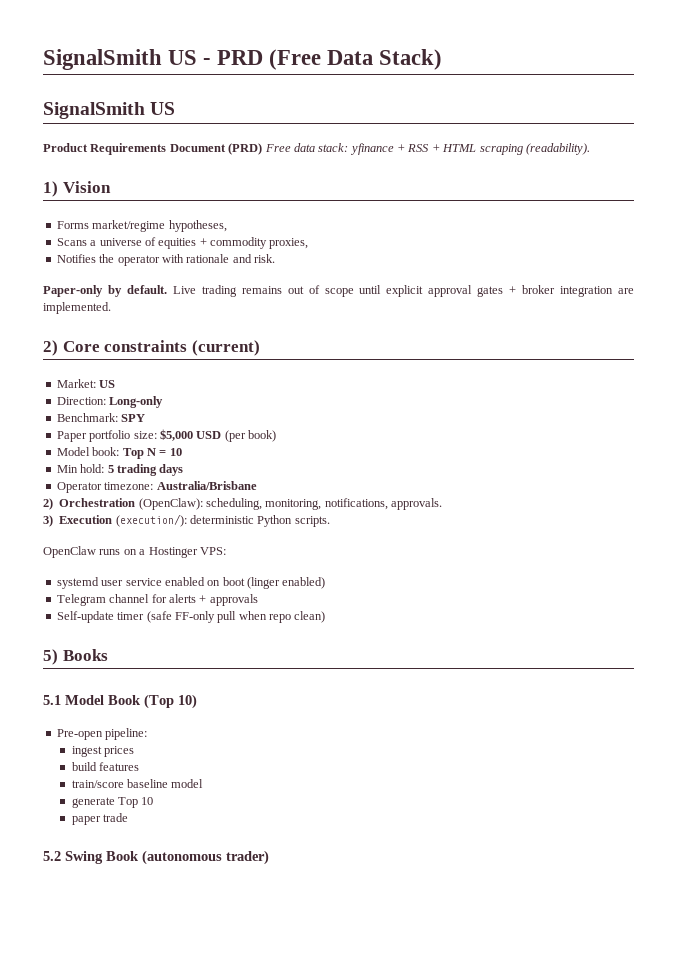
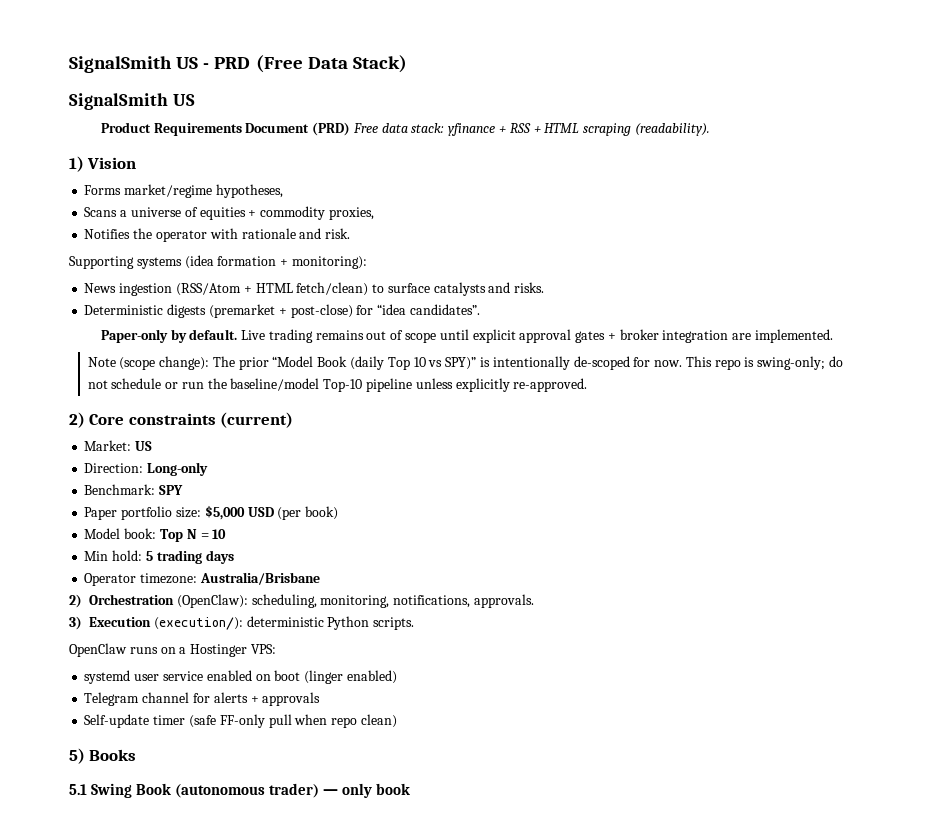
+ Supporting systems (idea formation + monitoring):
+ News ingestion (RSS/Atom + HTML fetch/clean) to surface catalysts and risks.
+ Deterministic digests (premarket + post-close) for “idea candidates”.
+ Note (scope change): The prior “Model Book (daily Top 10 vs SPY)” is intentionally de-scoped for now. This repo is swing-only; do not schedule or run the baseline/model Top-10 pipeline unless explicitly re-approved.
- 5.1 Model Book (Top 10)
- Pre-open pipeline:
- ingest prices
- build features
- train/score baseline model
- generate Top 10
- paper trade
- 5.2 Swing Book (autonomous trader)
+ 5.1 Swing Book (autonomous trader) — only book

